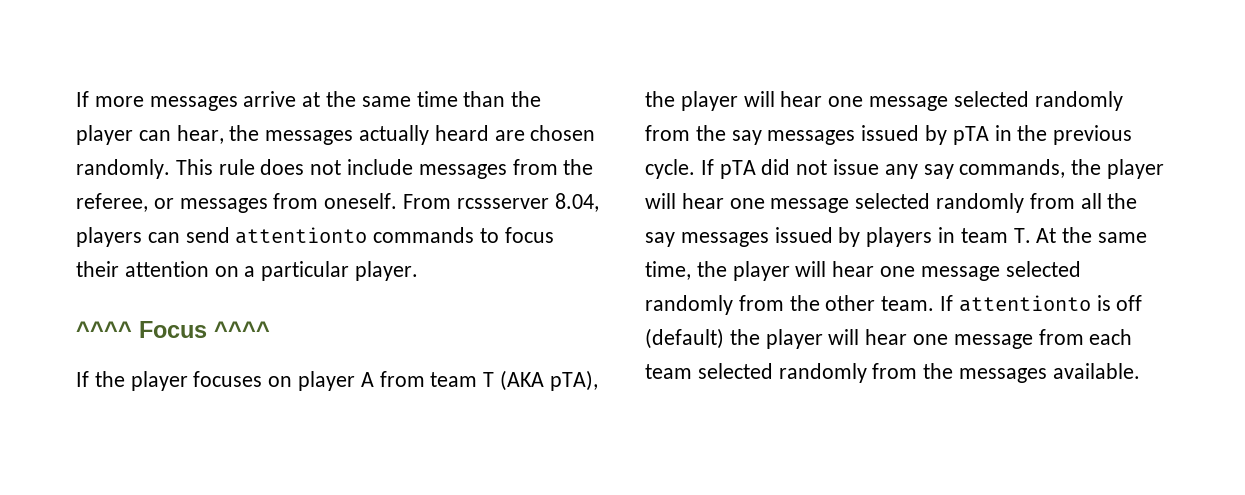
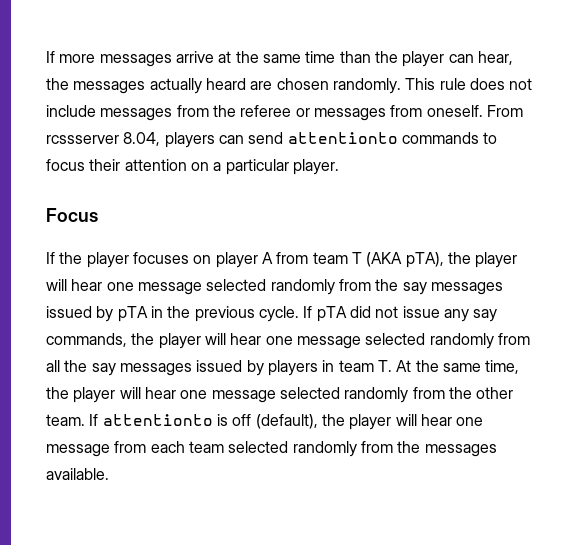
- This rule does not include messages from the referee, or messages from oneself.
+ This rule does not include messages from the referee or messages from oneself.
- ^^^^ Focus ^^^^
+ Focus
- If attentionto is off (default) the player will hear one message from each team selected randomly from the messages available.
+ If attentionto is off (default), the player will hear one message from each team selected randomly from the messages available.

